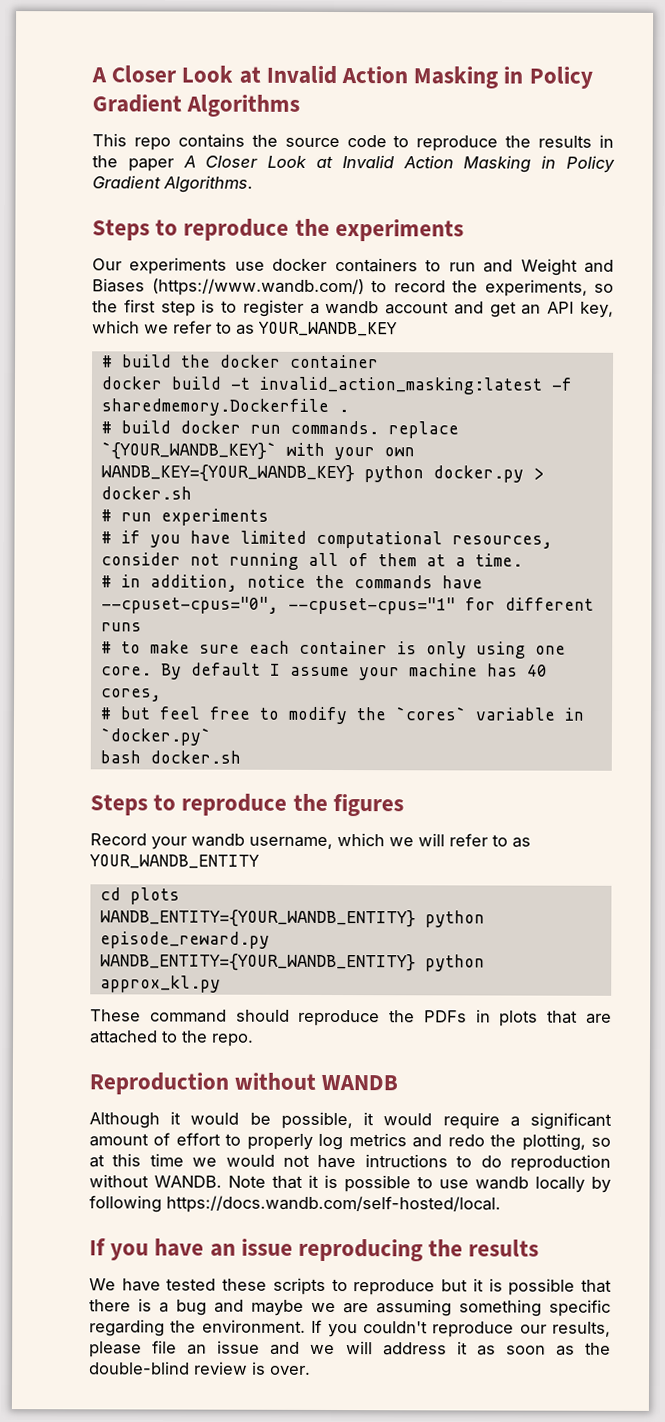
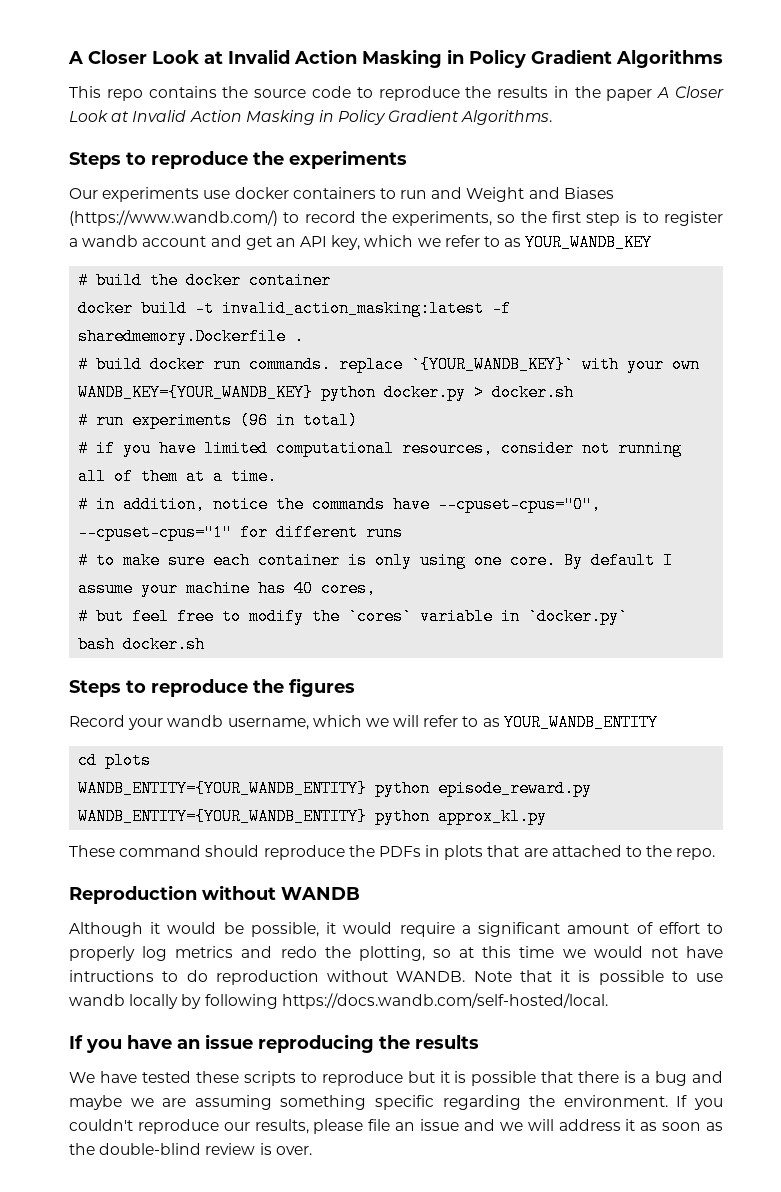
- # run experiments
+ # run experiments (96 in total)

